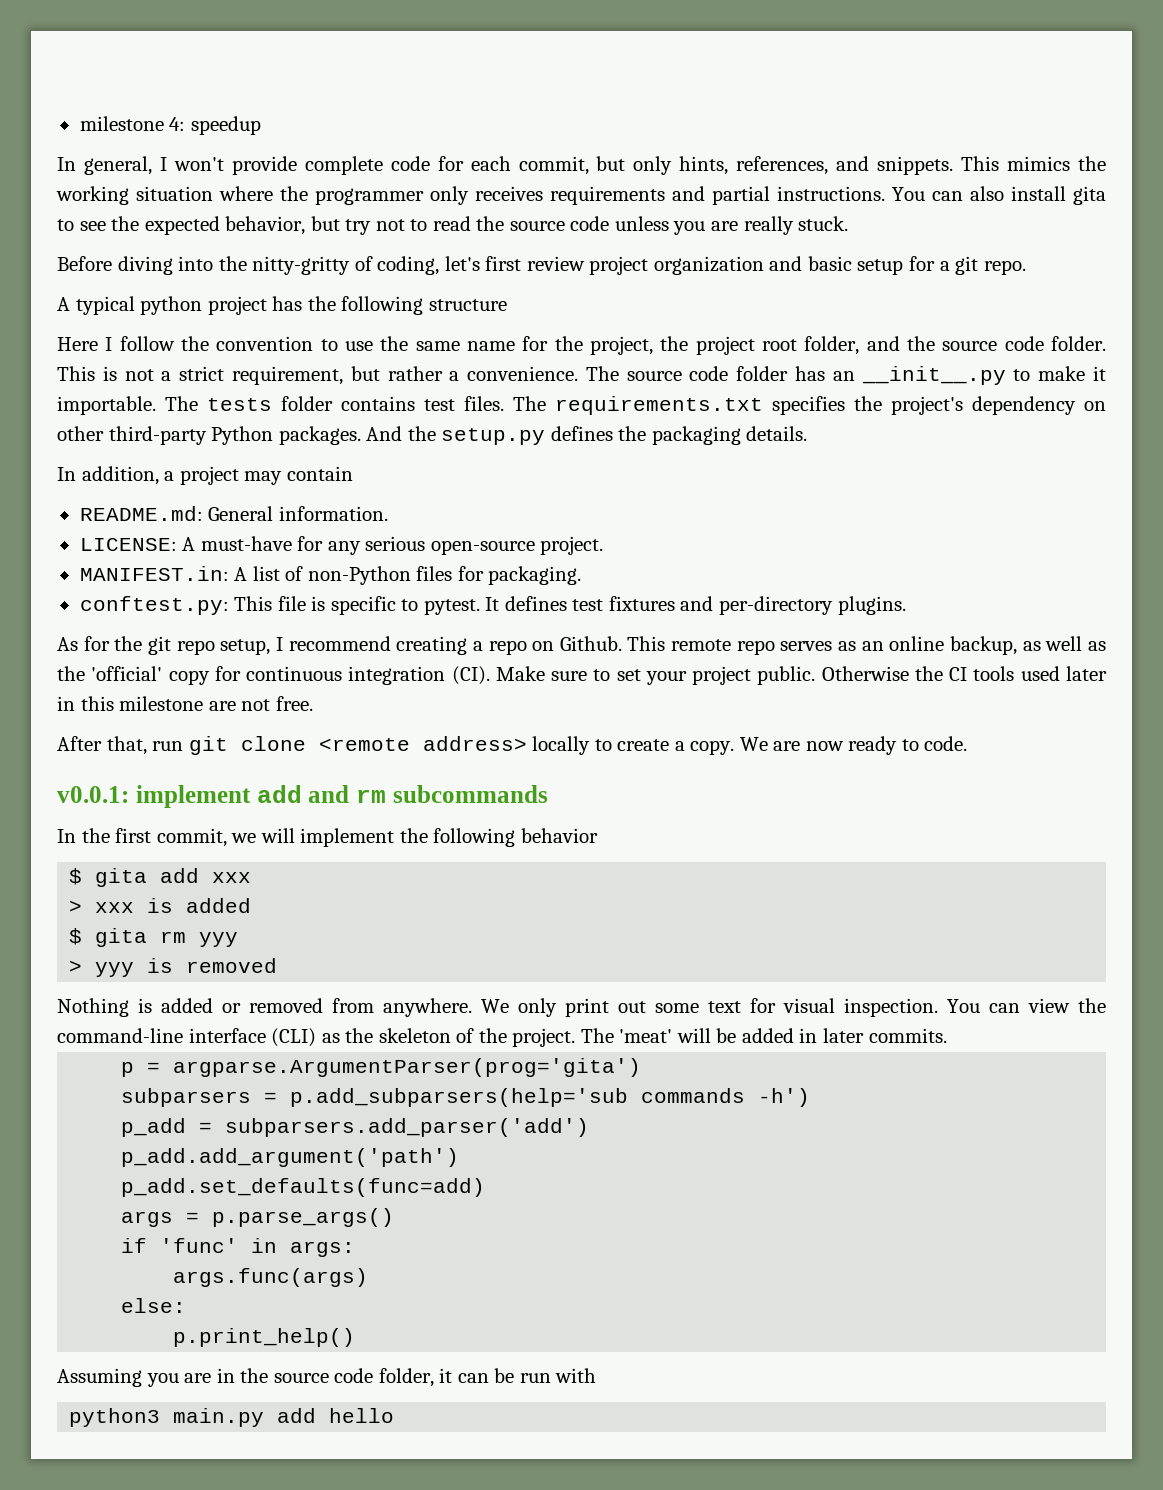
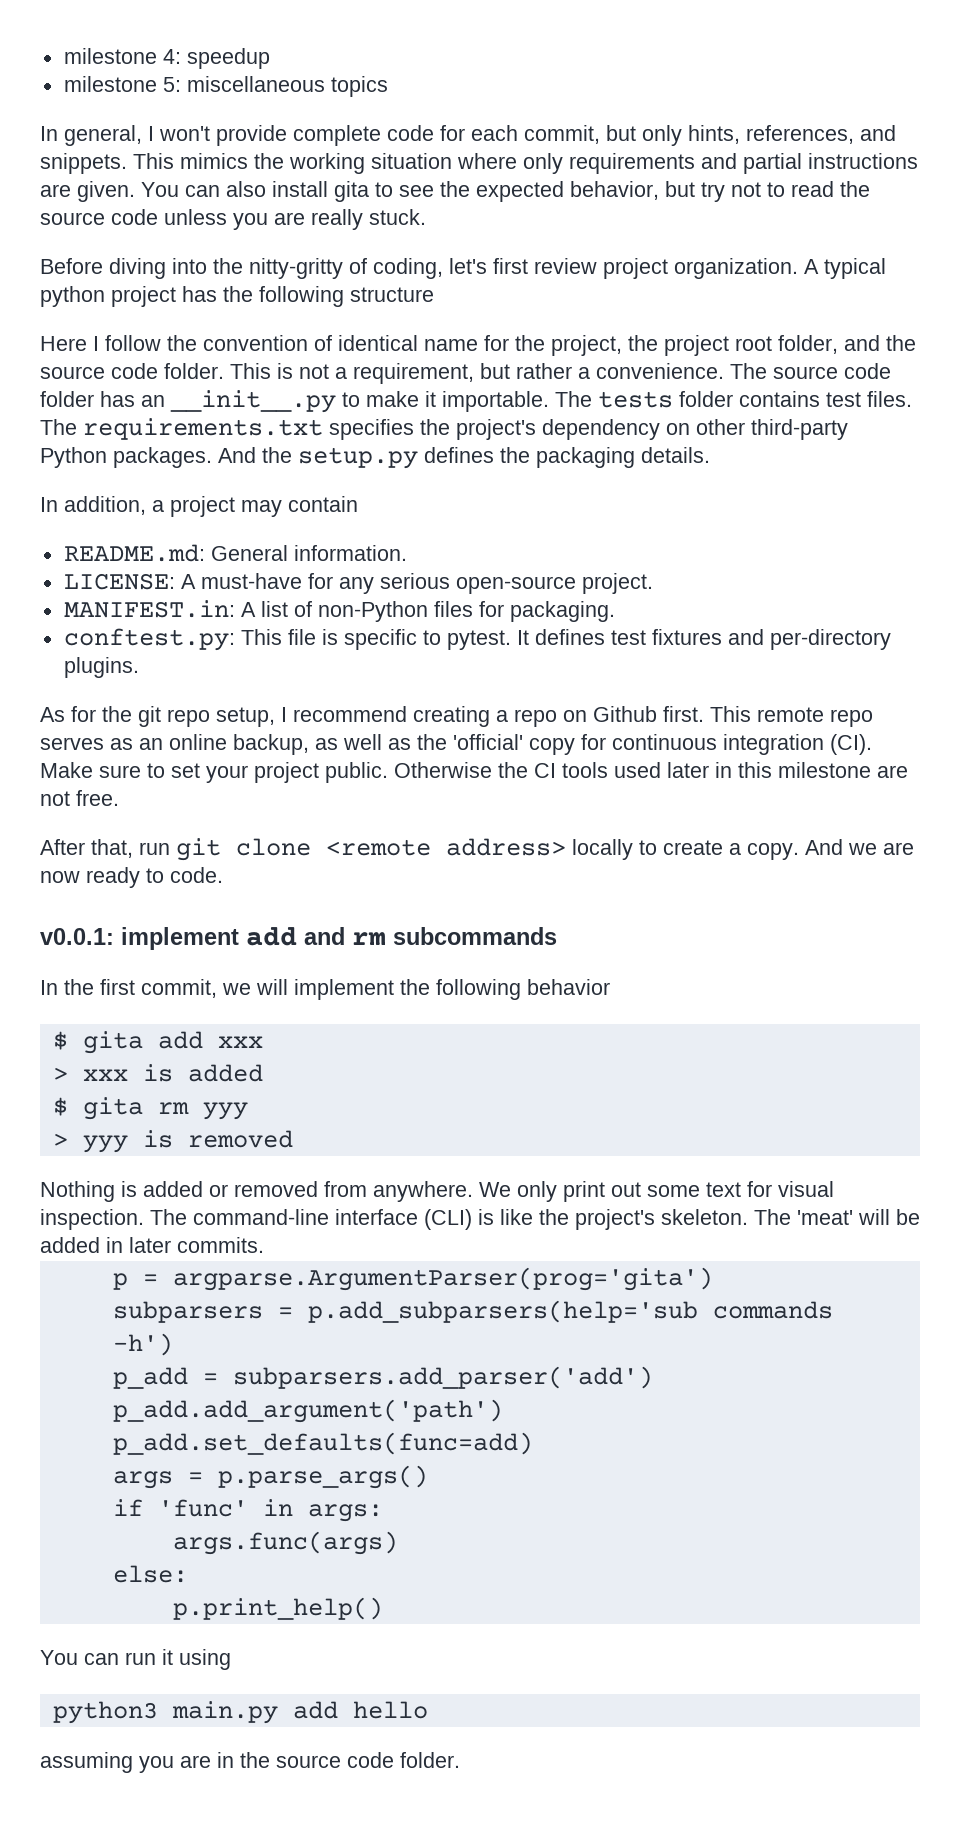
+ milestone 5: miscellaneous topics
- This mimics the working situation where the programmer only receives requirements and partial instructions.
+ This mimics the working situation where only requirements and partial instructions are given.
- Before diving into the nitty-gritty of coding, let's first review project organization and basic setup for a git repo.
- A typical python project has the following structure
+ Before diving into the nitty-gritty of coding, let's first review project organization. A typical python project has the following structure
- Here I follow the convention to use the same name for the project, the project root folder, and the source code folder.
+ Here I follow the convention of identical name for the project, the project root folder, and the source code folder.
- This is not a strict requirement, but rather a convenience.
+ This is not a requirement, but rather a convenience.
- As for the git repo setup, I recommend creating a repo on Github.
+ As for the git repo setup, I recommend creating a repo on Github first.
- We are now ready to code.
+ And we are now ready to code.
- You can view the command-line interface (CLI) as the skeleton of the project.
+ The command-line interface (CLI) is like the project's skeleton.
- Assuming you are in the source code folder, it can be run with
+ You can run it using
  python3 main.py add hello
+ assuming you are in the source code folder.

